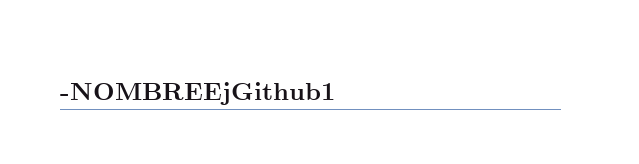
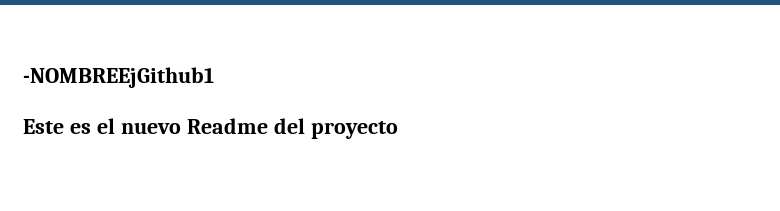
+ Este es el nuevo Readme del proyecto

